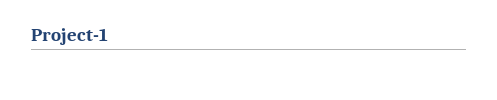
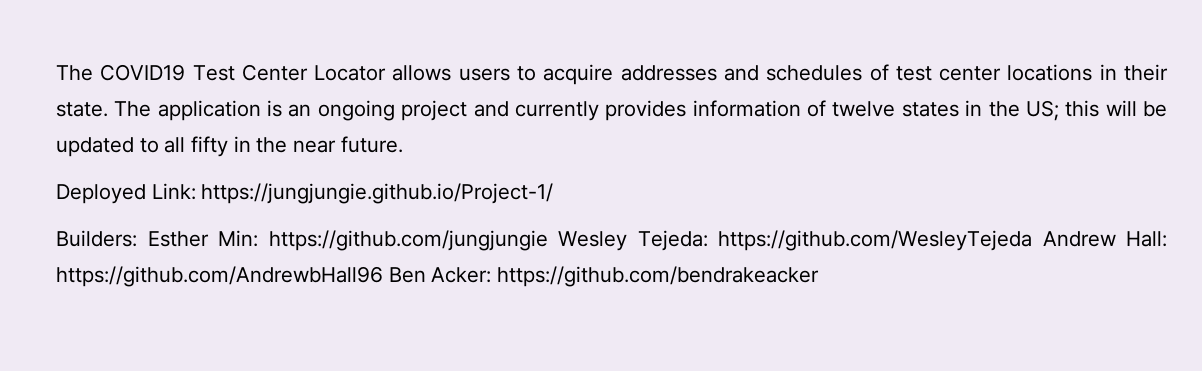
- Project-1
+ The COVID19 Test Center Locator allows users to acquire addresses and schedules of test center locations in their state. The application is an ongoing project and currently provides information of twelve states in the US; this will be updated to all fifty in the near future.
+ Deployed Link: https://jungjungie.github.io/Project-1/
+ Builders: Esther Min: https://github.com/jungjungie Wesley Tejeda: https://github.com/WesleyTejeda Andrew Hall: https://github.com/AndrewbHall96 Ben Acker: https://github.com/bendrakeacker

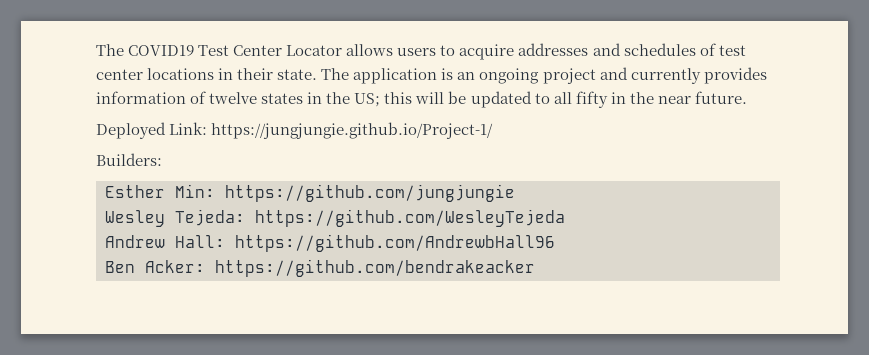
- Builders: Esther Min: https://github.com/jungjungie Wesley Tejeda: https://github.com/WesleyTejeda Andrew Hall: https://github.com/AndrewbHall96 Ben Acker: https://github.com/bendrakeacker
+ Builders:
+ Esther Min: https://github.com/jungjungie
+ Wesley Tejeda: https://github.com/WesleyTejeda
+ Andrew Hall: https://github.com/AndrewbHall96
+ Ben Acker: https://github.com/bendrakeacker

